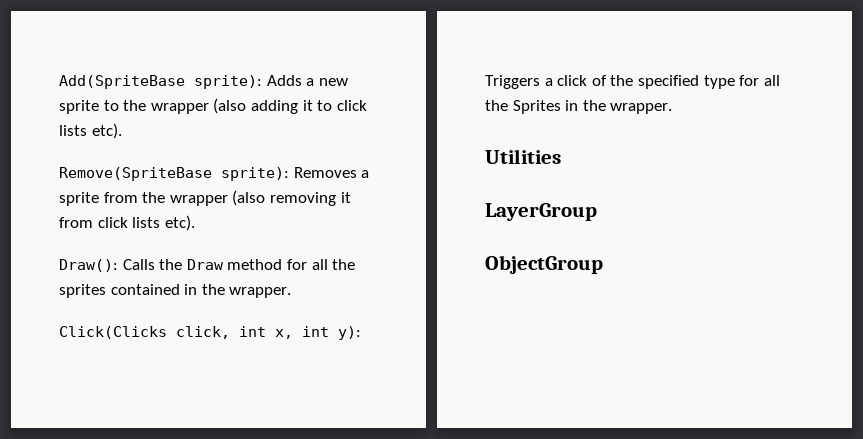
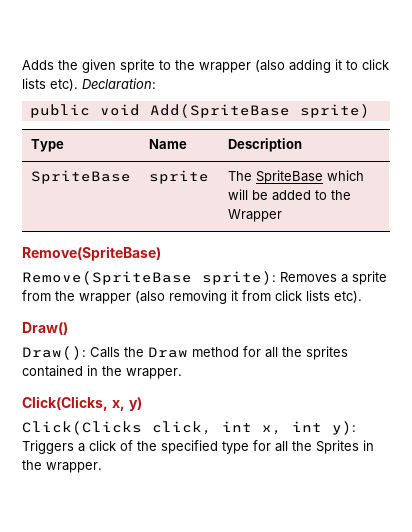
- Add(SpriteBase sprite): Adds a new sprite to the wrapper (also adding it to click lists etc).
+ Adds the given sprite to the wrapper (also adding it to click lists etc). Declaration:
+ public void Add(SpriteBase sprite)
+ Type | Name | Description
+ SpriteBase | sprite | The SpriteBase which will be added to the Wrapper
+ Remove(SpriteBase)
+ Draw()
+ Click(Clicks, x, y)
- Utilities
- LayerGroup
- ObjectGroup

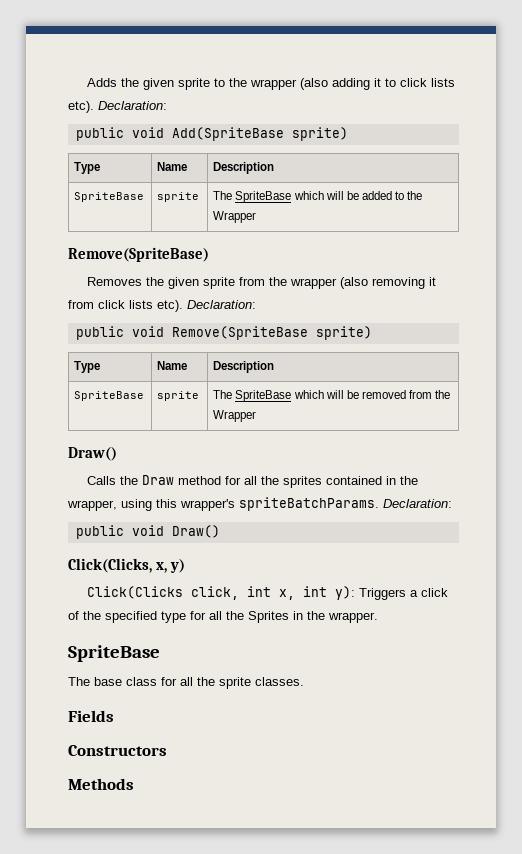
- Remove(SpriteBase sprite): Removes a sprite from the wrapper (also removing it from click lists etc).
+ Removes the given sprite from the wrapper (also removing it from click lists etc). Declaration:
+ public void Remove(SpriteBase sprite)
+ Type | Name | Description
+ SpriteBase | sprite | The SpriteBase which will be removed from the Wrapper
  Draw()
- Draw(): Calls the Draw method for all the sprites contained in the wrapper.
+ Calls the Draw method for all the sprites contained in the wrapper, using this wrapper's spriteBatchParams. Declaration:
+ public void Draw()
  Click(Clicks click, int x, int y): Triggers a click of the specified type for all the Sprites in the wrapper.
+ SpriteBase
+ The base class for all the sprite classes.
+ Fields
+ Constructors
+ Methods

